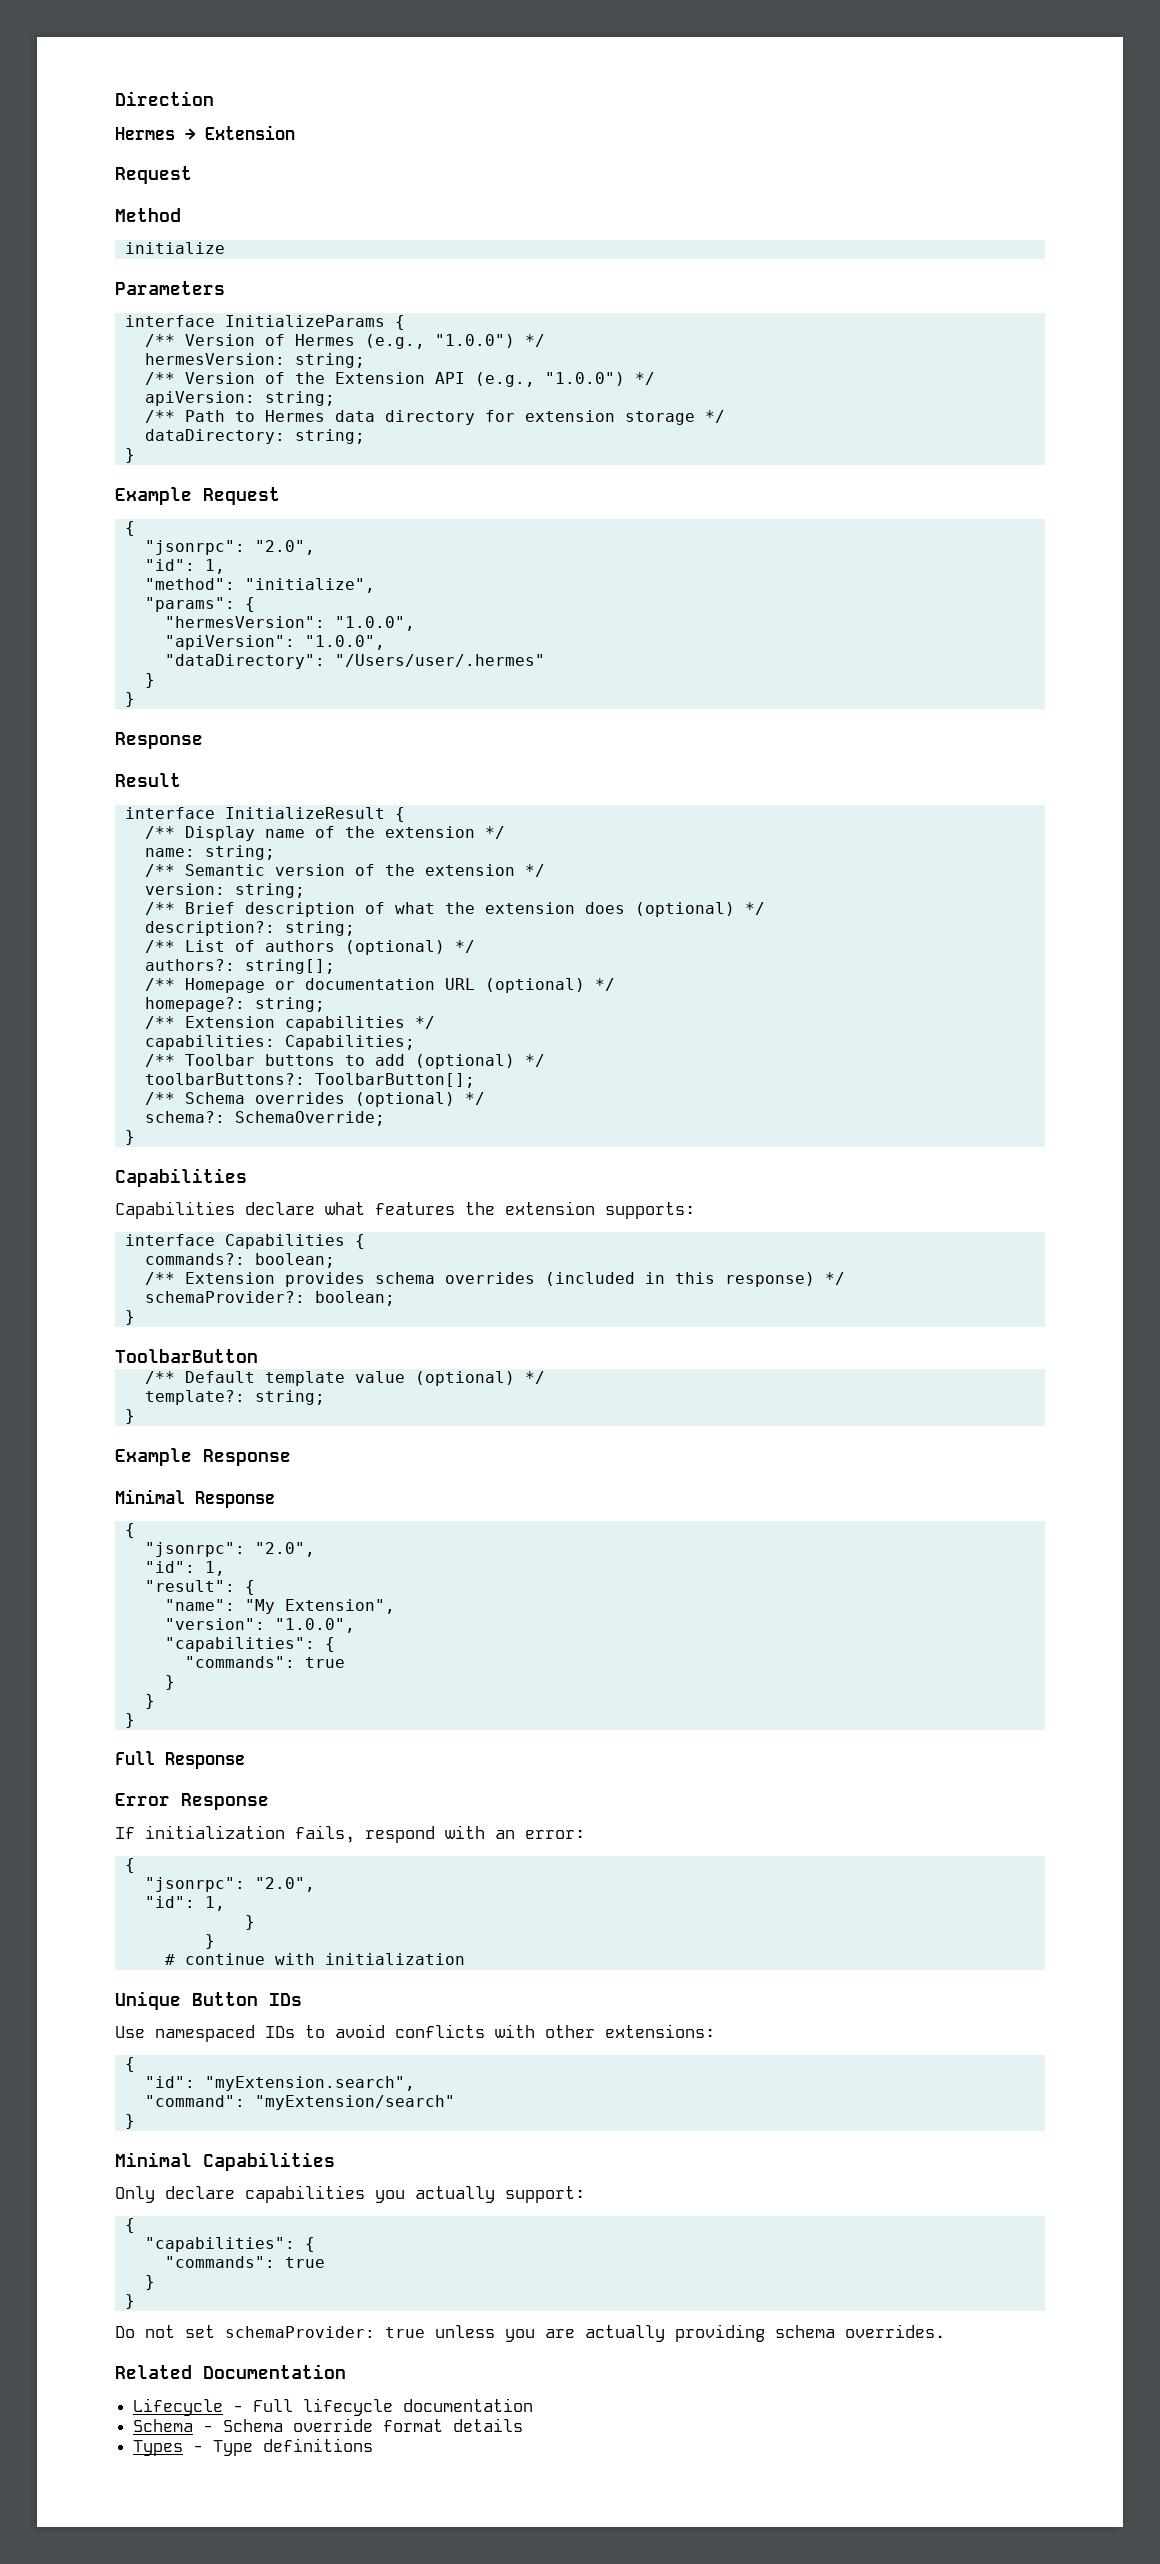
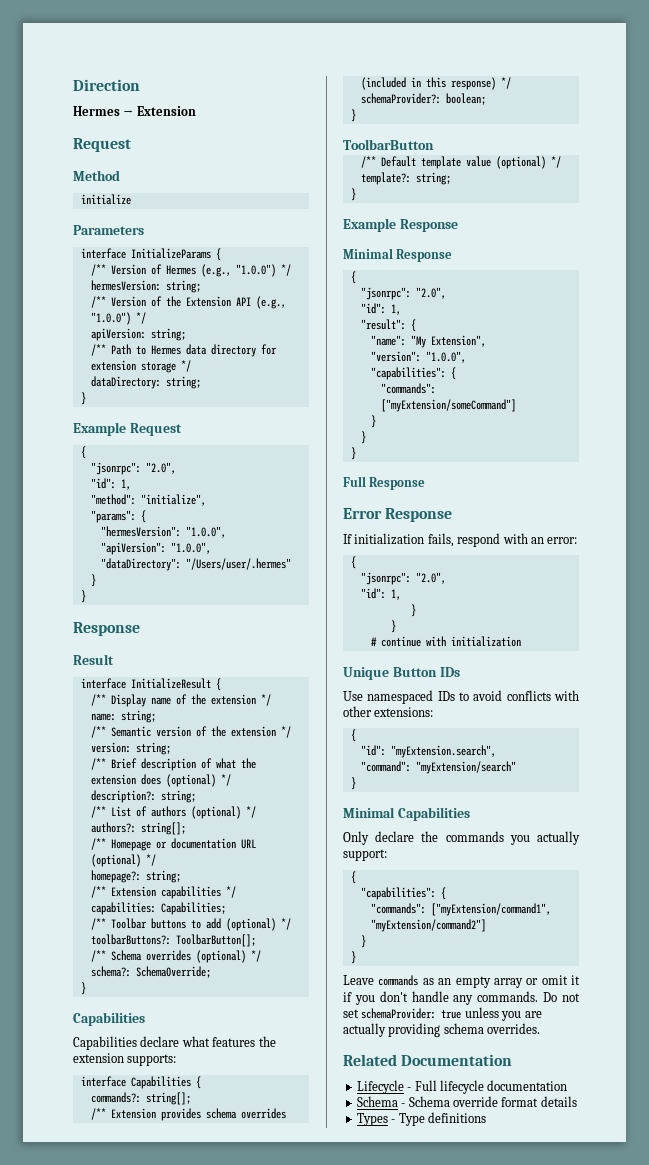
- commands?: boolean;
+ commands?: string[];
  "version": "1.0.0",
  "capabilities": {
- "commands": true
+ "commands": ["myExtension/someCommand"]
- Only declare capabilities you actually support:
+ Only declare the commands you actually support:
  {
  "capabilities": {
- "commands": true
+ "commands": ["myExtension/command1", "myExtension/command2"]
  }
  }
- Do not set schemaProvider: true unless you are actually providing schema overrides.
+ Leave commands as an empty array or omit it if you don't handle any commands. Do not set schemaProvider: true unless you are actually providing schema overrides.

